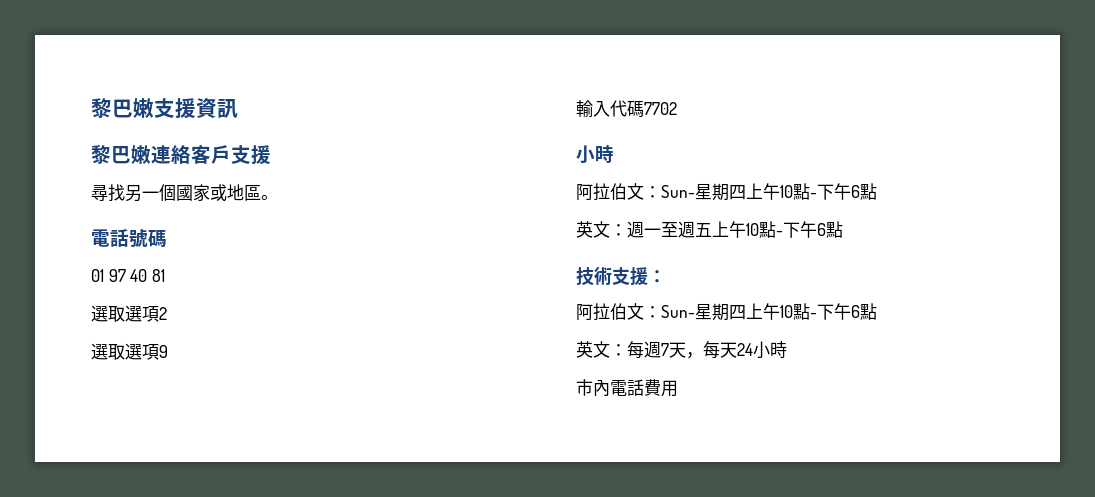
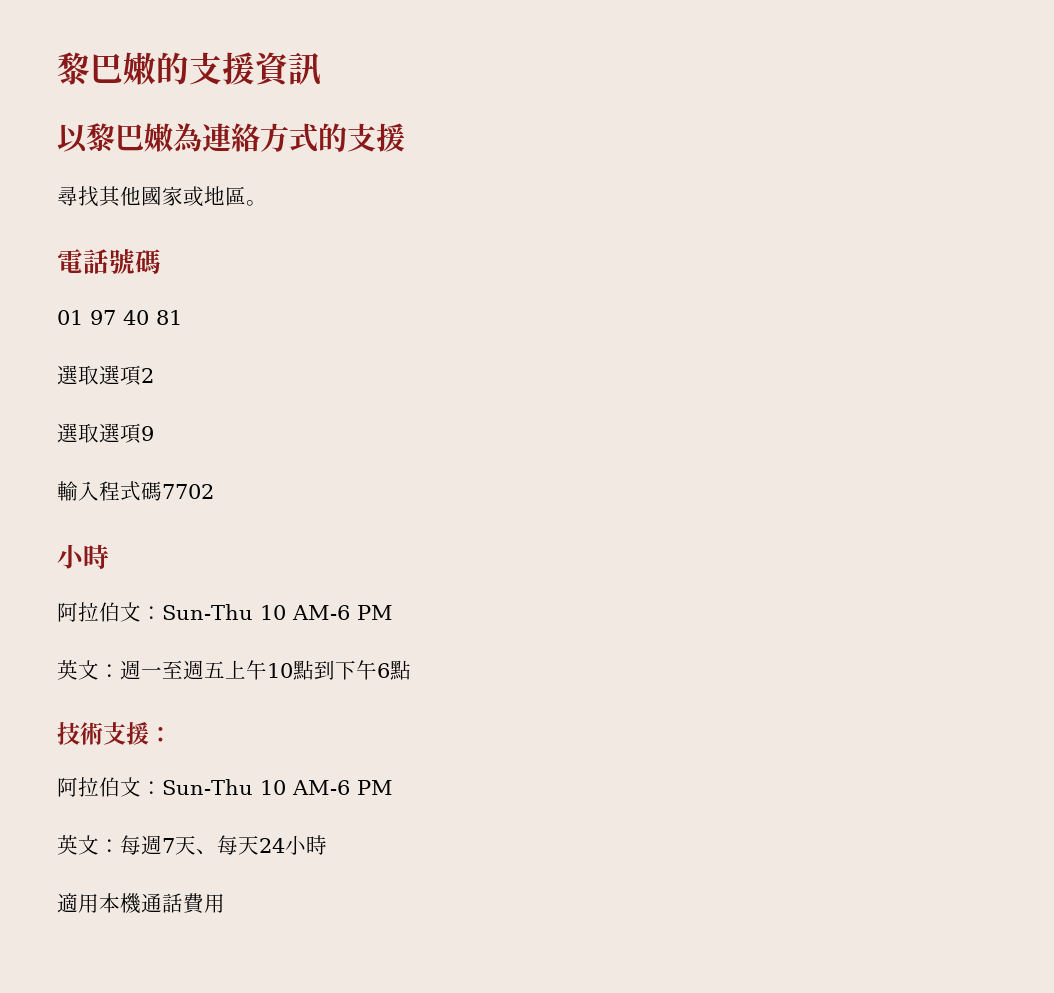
- 黎巴嫩支援資訊
+ 黎巴嫩的支援資訊
- 黎巴嫩連絡客戶支援
+ 以黎巴嫩為連絡方式的支援
- 尋找另一個國家或地區。
+ 尋找其他國家或地區。
- 輸入代碼7702
+ 輸入程式碼7702
  小時
- 阿拉伯文：Sun-星期四上午10點-下午6點
+ 阿拉伯文：Sun-Thu 10 AM-6 PM
- 英文：週一至週五上午10點-下午6點
+ 英文：週一至週五上午10點到下午6點
  技術支援：
- 阿拉伯文：Sun-星期四上午10點-下午6點
+ 阿拉伯文：Sun-Thu 10 AM-6 PM
- 英文：每週7天，每天24小時
+ 英文：每週7天、每天24小時
- 市內電話費用
+ 適用本機通話費用

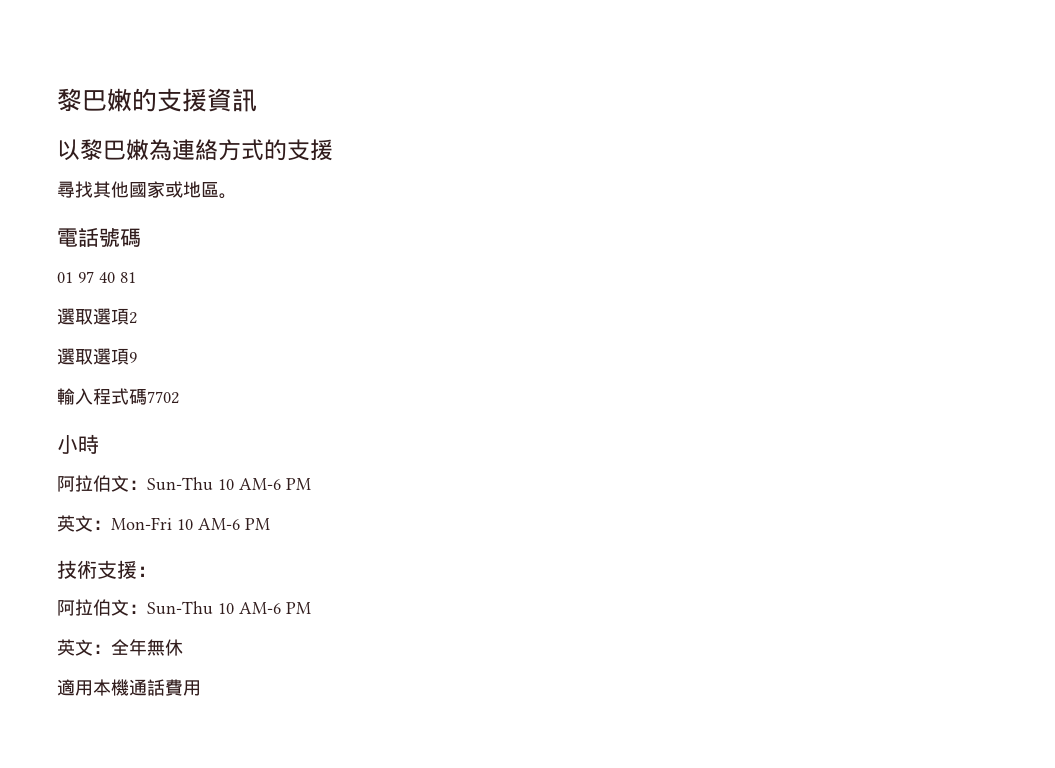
- 英文：週一至週五上午10點到下午6點
+ 英文：Mon-Fri 10 AM-6 PM
- 英文：每週7天、每天24小時
+ 英文：全年無休

